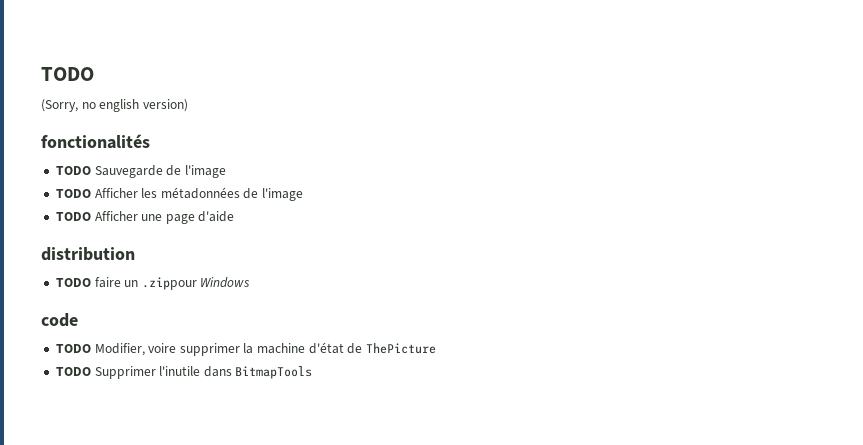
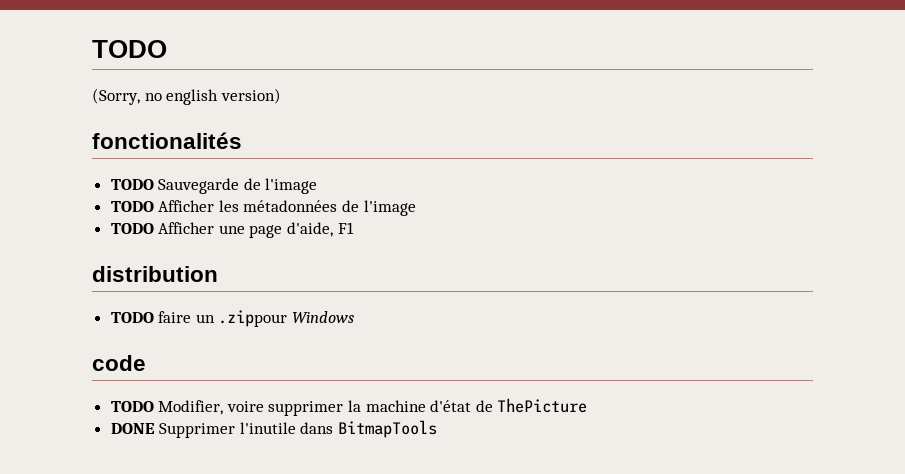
- TODO Afficher une page d'aide
+ TODO Afficher une page d'aide, F1
- TODO Supprimer l'inutile dans BitmapTools
+ DONE Supprimer l'inutile dans BitmapTools

